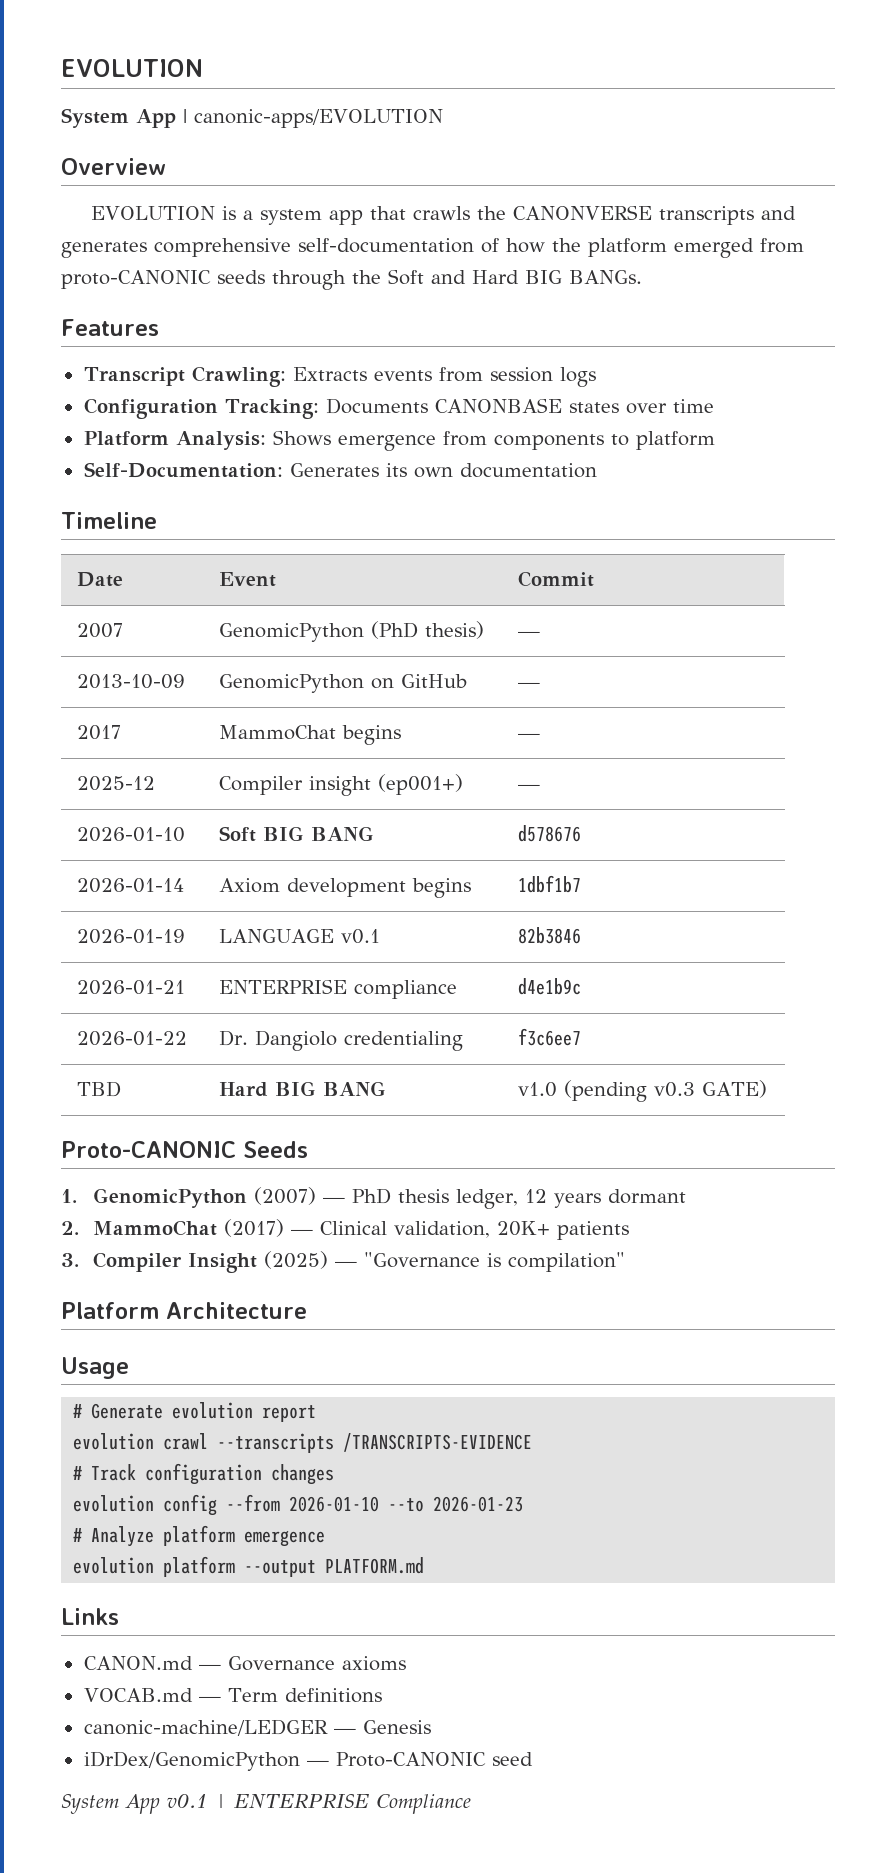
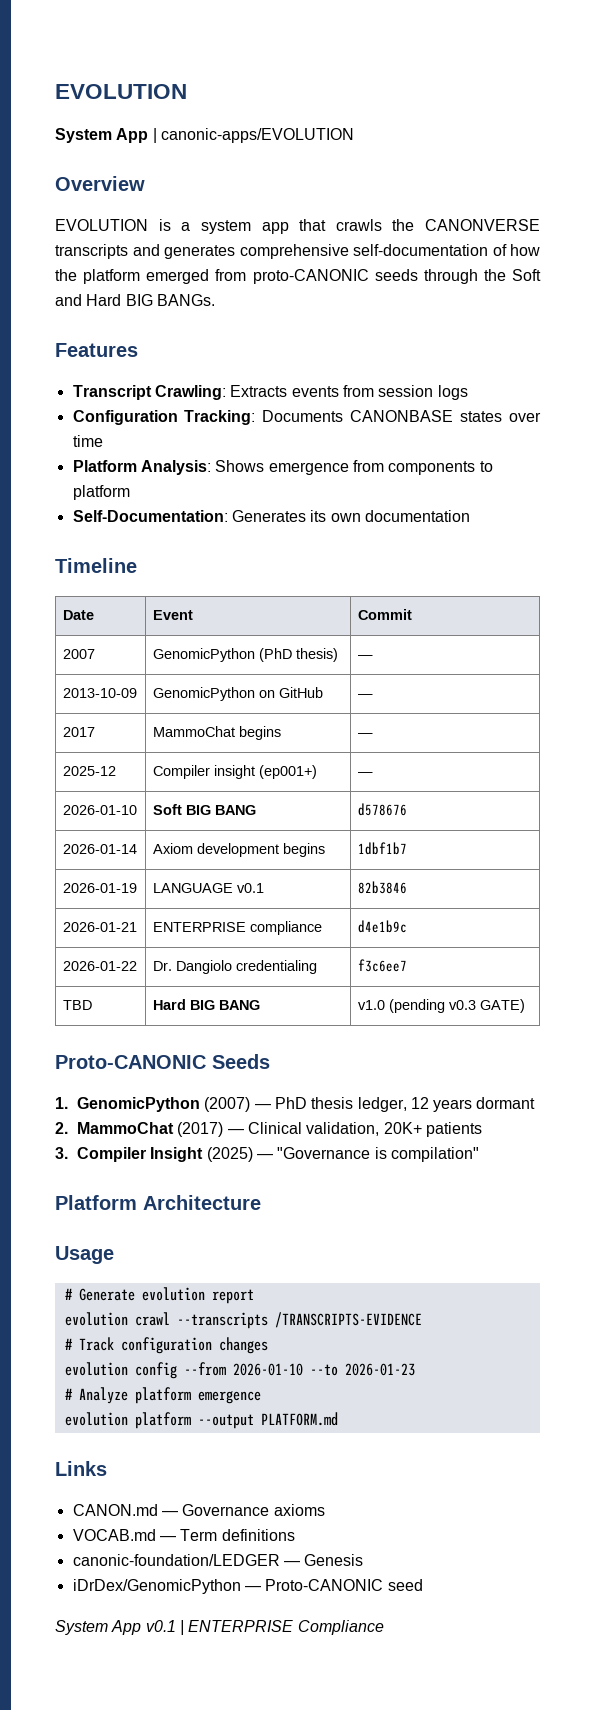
- canonic-machine/LEDGER — Genesis
+ canonic-foundation/LEDGER — Genesis

